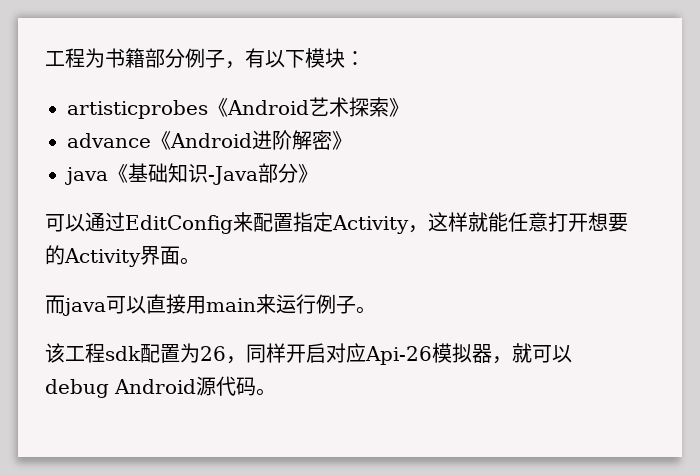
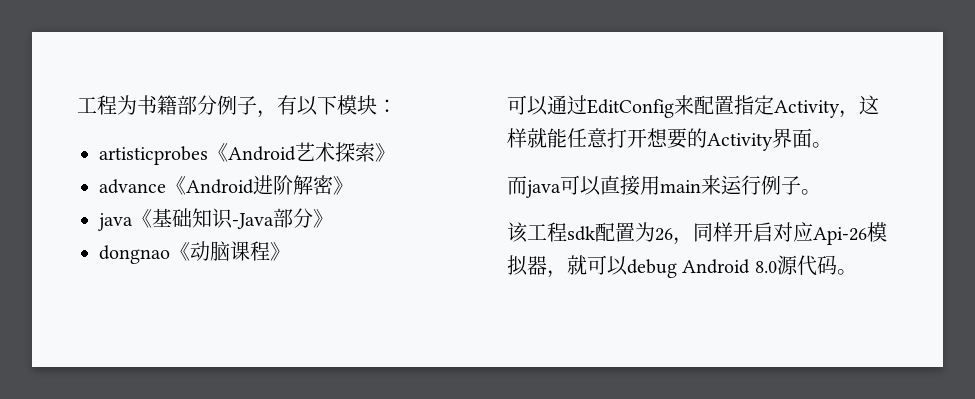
+ dongnao《动脑课程》
- 该工程sdk配置为26，同样开启对应Api-26模拟器，就可以debug Android源代码。
+ 该工程sdk配置为26，同样开启对应Api-26模拟器，就可以debug Android 8.0源代码。

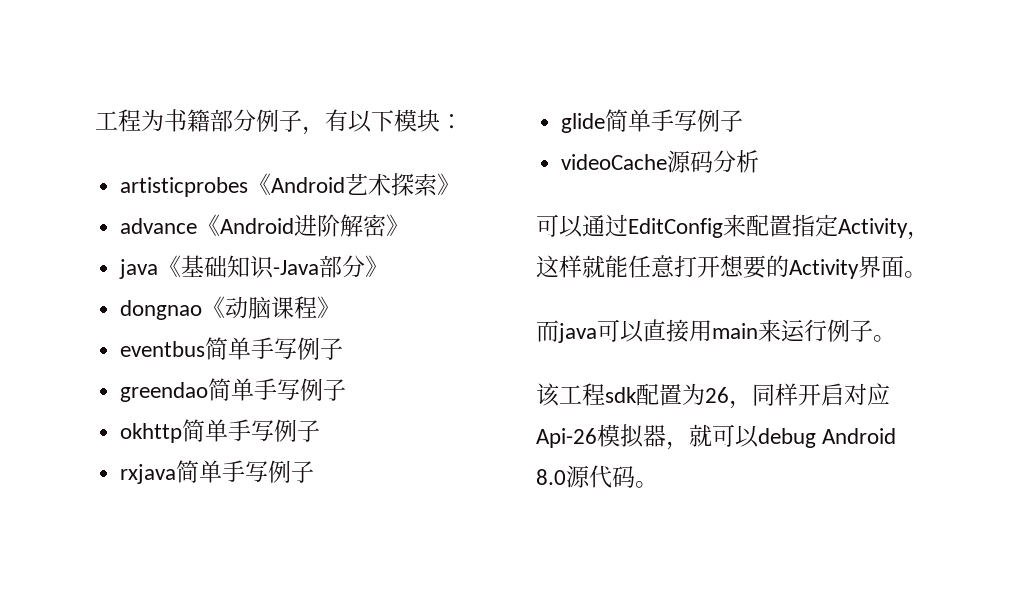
+ eventbus简单手写例子
+ greendao简单手写例子
+ okhttp简单手写例子
+ rxjava简单手写例子
+ glide简单手写例子
+ videoCache源码分析

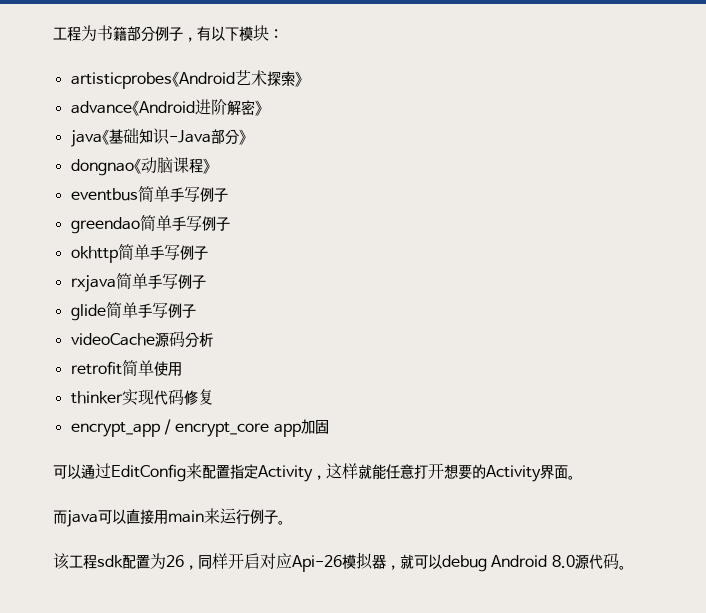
+ retrofit简单使用
+ thinker实现代码修复
+ encrypt_app / encrypt_core app加固

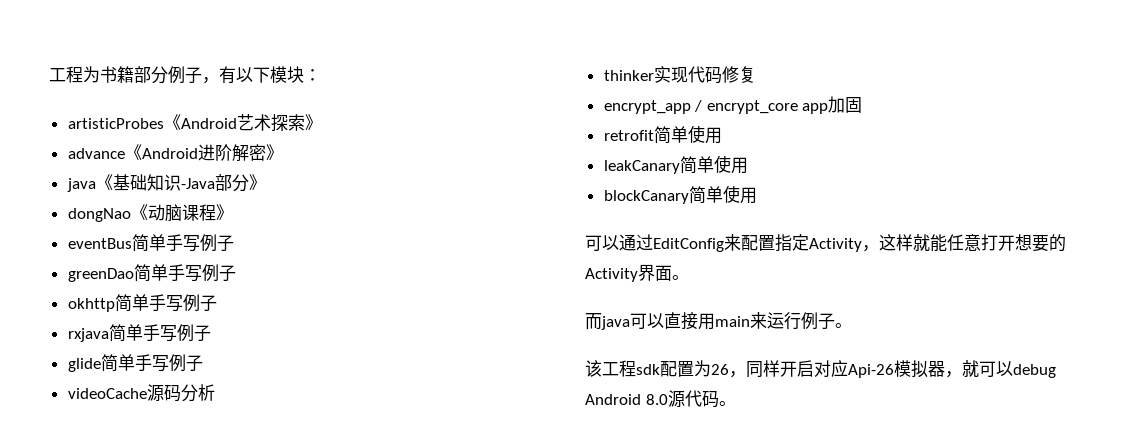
- artisticprobes《Android艺术探索》
+ artisticProbes《Android艺术探索》
- dongnao《动脑课程》
+ dongNao《动脑课程》
- eventbus简单手写例子
- greendao简单手写例子
+ eventBus简单手写例子
+ greenDao简单手写例子
- retrofit简单使用
+ retrofit简单使用
+ leakCanary简单使用
+ blockCanary简单使用

